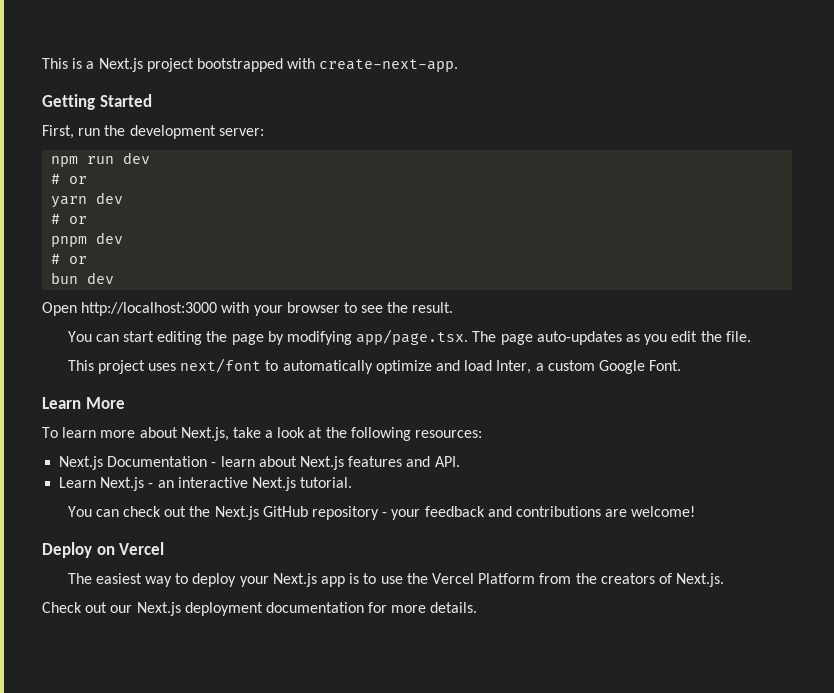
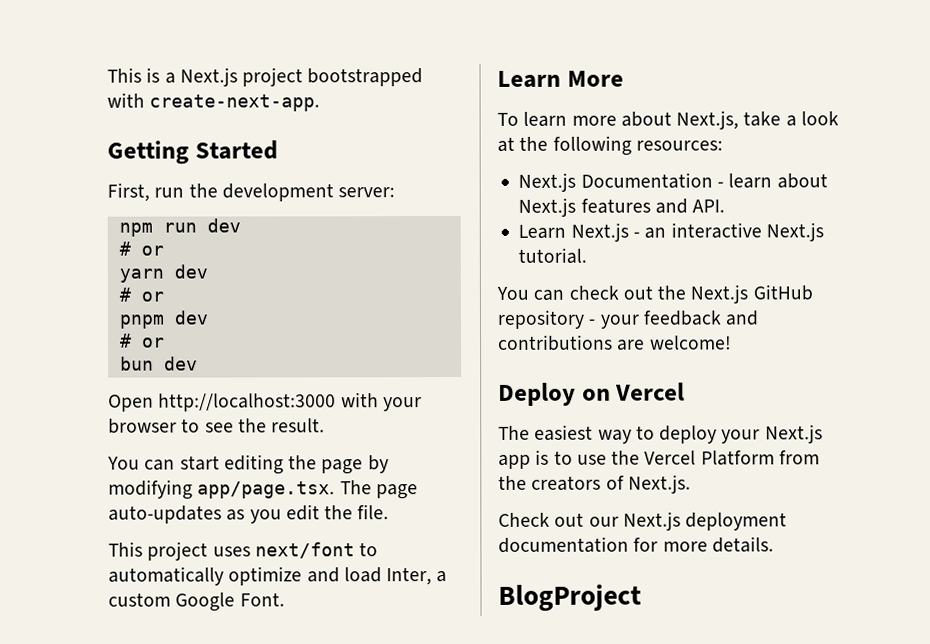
+ BlogProject

